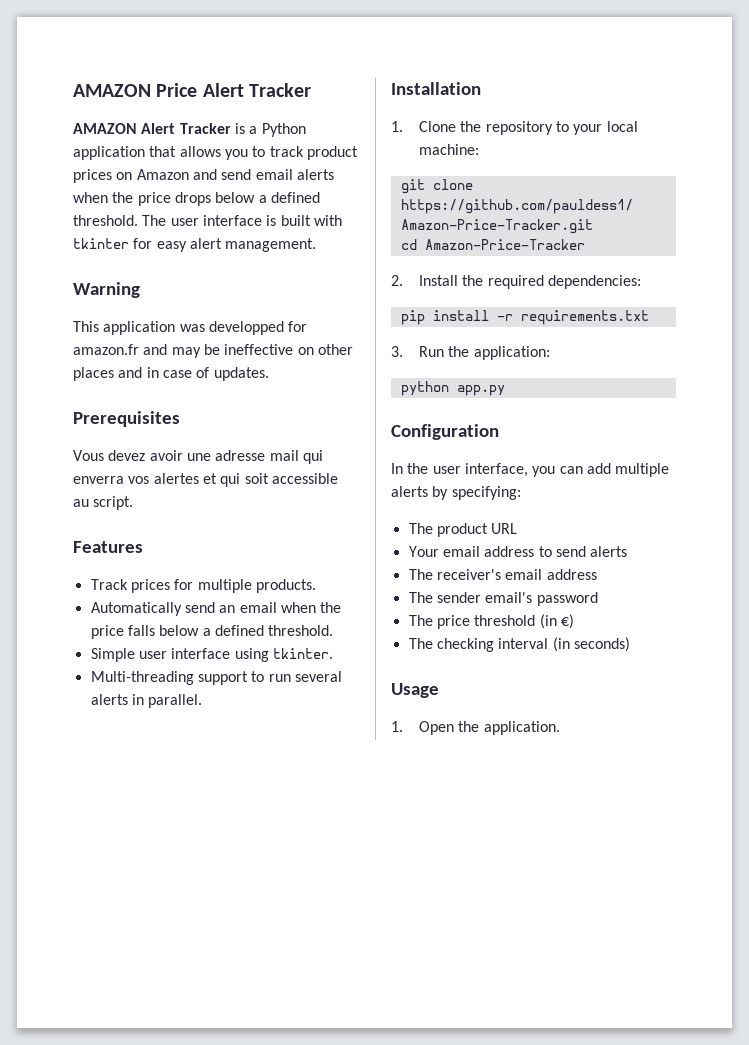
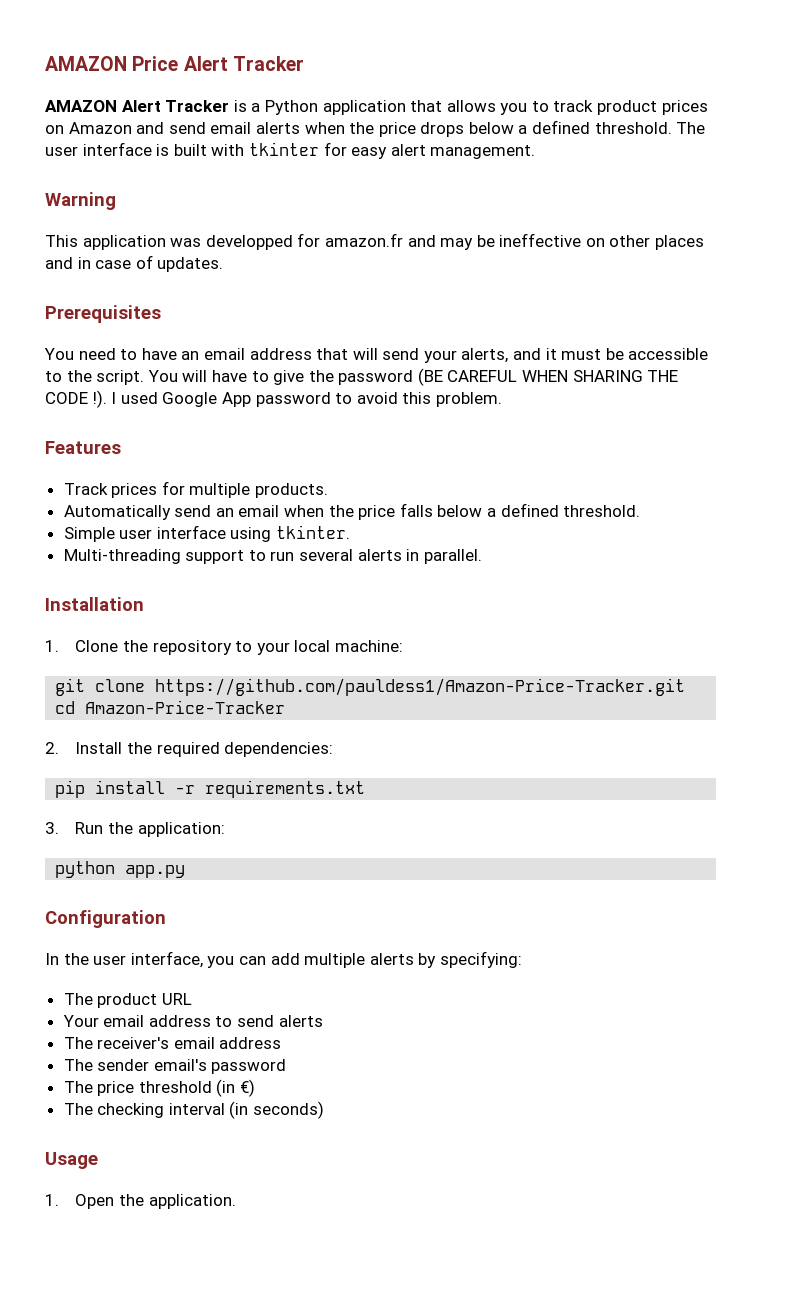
- Vous devez avoir une adresse mail qui enverra vos alertes et qui soit accessible au script.
+ You need to have an email address that will send your alerts, and it must be accessible to the script. You will have to give the password (BE CAREFUL WHEN SHARING THE CODE !). I used Google App password to avoid this problem.

